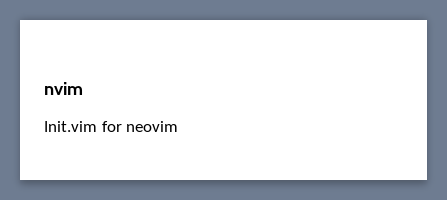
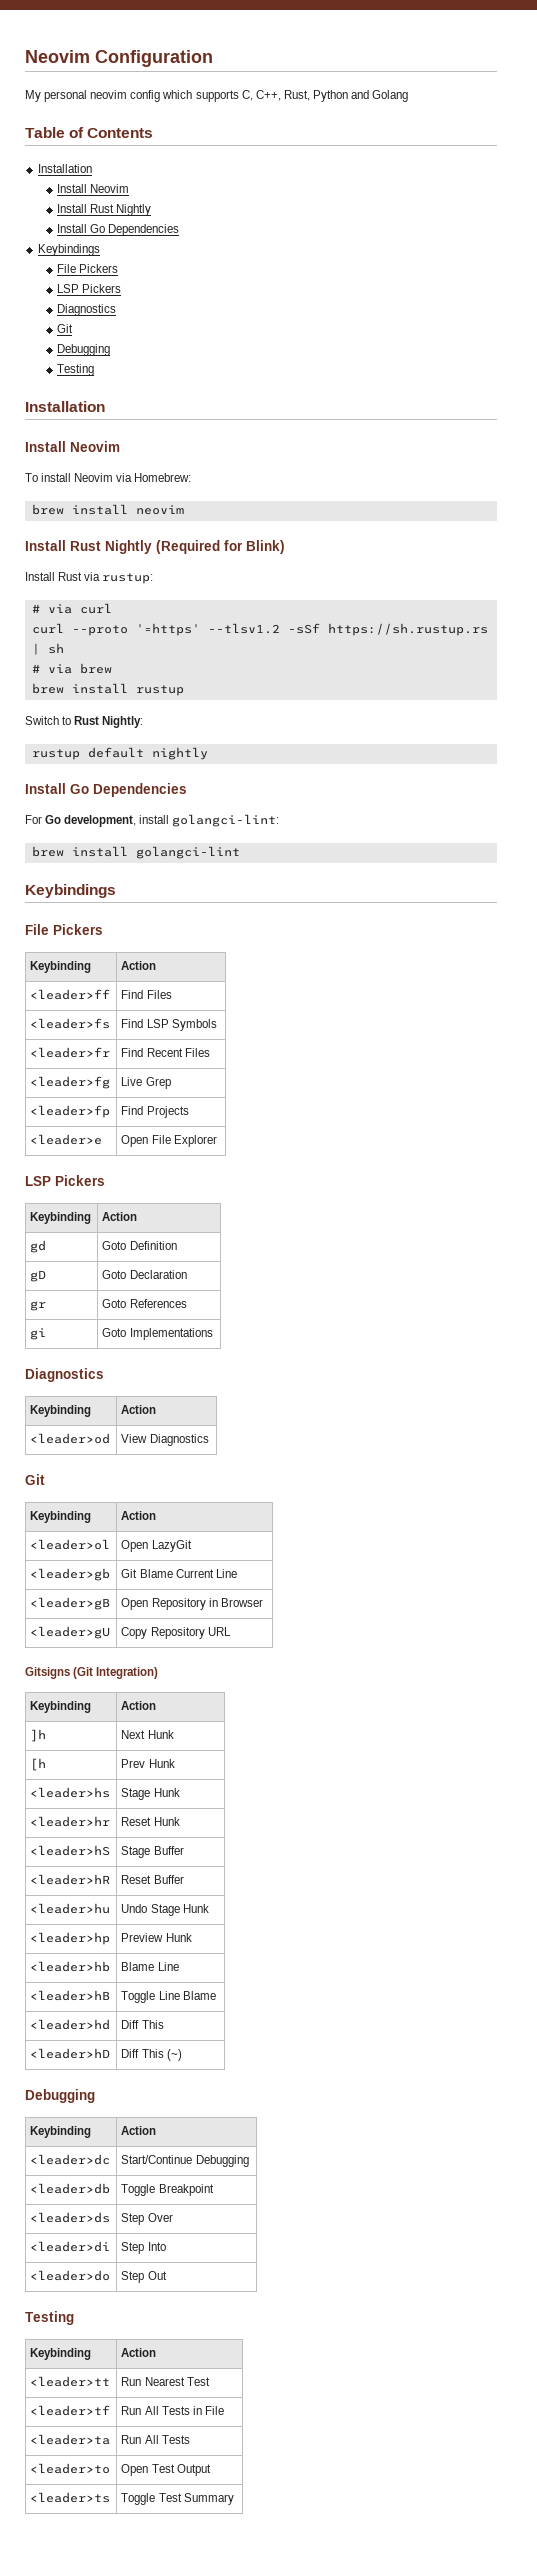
- nvim
- Init.vim for neovim
+ Neovim Configuration
+ My personal neovim config which supports C, C++, Rust, Python and Golang
+ Table of Contents
+ Installation
+ Install Neovim
+ Install Rust Nightly
+ Install Go Dependencies
+ Keybindings
+ File Pickers
+ LSP Pickers
+ Diagnostics
+ Git
+ Debugging
+ Testing
+ Installation
+ Install Neovim
+ To install Neovim via Homebrew:
+ brew install neovim
+ Install Rust Nightly (Required for Blink)
+ Install Rust via rustup:
+ # via curl
+ curl --proto '=https' --tlsv1.2 -sSf https://sh.rustup.rs | sh
+ # via brew
+ brew install rustup
+ Switch to Rust Nightly:
+ rustup default nightly
+ Install Go Dependencies
+ For Go development, install golangci-lint:
+ brew install golangci-lint
+ Keybindings
+ File Pickers
+ Keybinding | Action
+ <leader>ff | Find Files
+ <leader>fs | Find LSP Symbols
+ <leader>fr | Find Recent Files
+ <leader>fg | Live Grep
+ <leader>fp | Find Projects
+ <leader>e | Open File Explorer
+ LSP Pickers
+ Keybinding | Action
+ gd | Goto Definition
+ gD | Goto Declaration
+ gr | Goto References
+ gi | Goto Implementations
+ Diagnostics
+ Keybinding | Action
+ <leader>od | View Diagnostics
+ Git
+ Keybinding | Action
+ <leader>ol | Open LazyGit
+ <leader>gb | Git Blame Current Line
+ <leader>gB | Open Repository in Browser
+ <leader>gU | Copy Repository URL
+ Gitsigns (Git Integration)
+ Keybinding | Action
+ ]h | Next Hunk
+ [h | Prev Hunk
+ <leader>hs | Stage Hunk
+ <leader>hr | Reset Hunk
+ <leader>hS | Stage Buffer
+ <leader>hR | Reset Buffer
+ <leader>hu | Undo Stage Hunk
+ <leader>hp | Preview Hunk
+ <leader>hb | Blame Line
+ <leader>hB | Toggle Line Blame
+ <leader>hd | Diff This
+ <leader>hD | Diff This (~)
+ Debugging
+ Keybinding | Action
+ <leader>dc | Start/Continue Debugging
+ <leader>db | Toggle Breakpoint
+ <leader>ds | Step Over
+ <leader>di | Step Into
+ <leader>do | Step Out
+ Testing
+ Keybinding | Action
+ <leader>tt | Run Nearest Test
+ <leader>tf | Run All Tests in File
+ <leader>ta | Run All Tests
+ <leader>to | Open Test Output
+ <leader>ts | Toggle Test Summary

